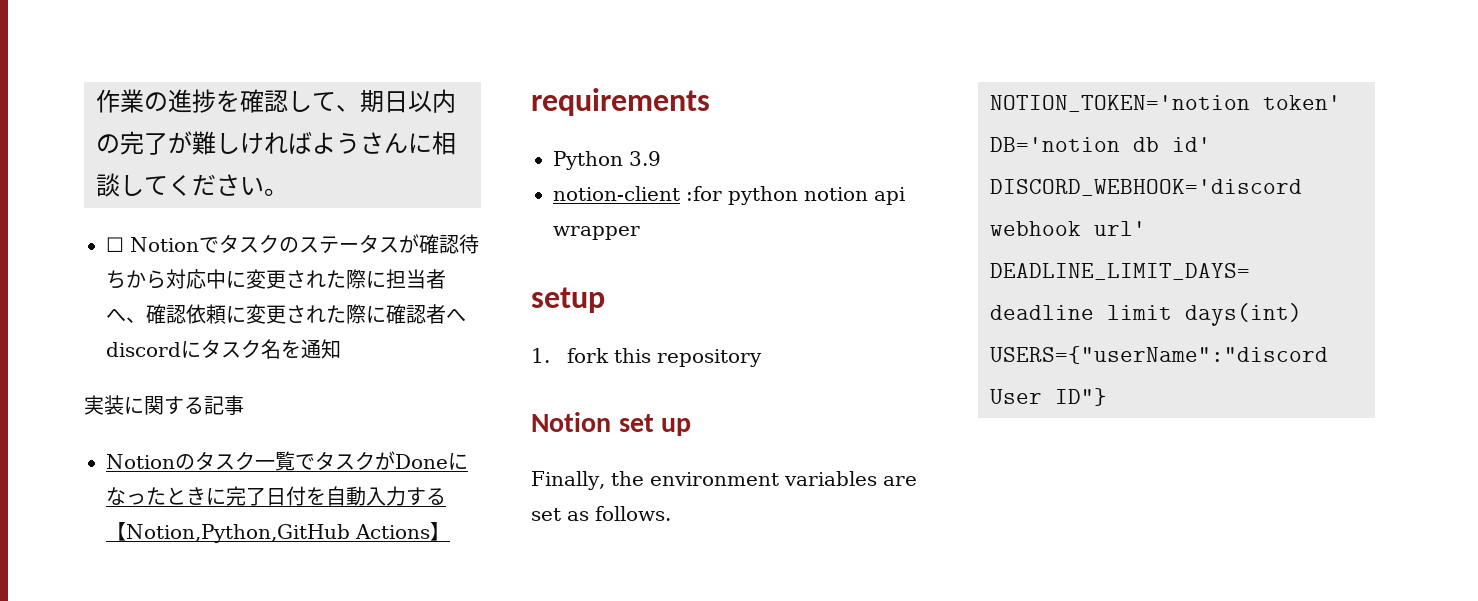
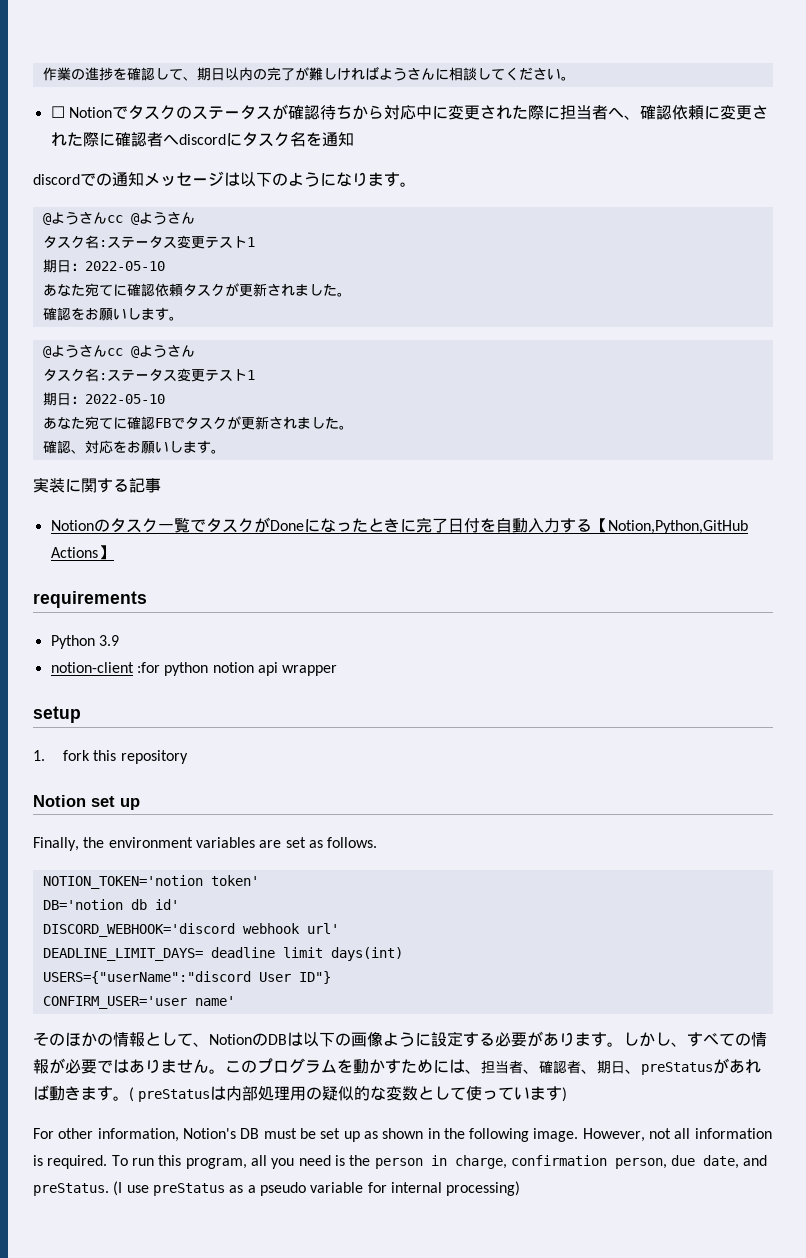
+ discordでの通知メッセージは以下のようになります。
+ @ようさんcc @ようさん
+ タスク名:ステータス変更テスト1
+ 期日：2022-05-10
+ あなた宛てに確認依頼タスクが更新されました。
+ 確認をお願いします。
+ @ようさんcc @ようさん
+ タスク名:ステータス変更テスト1
+ 期日：2022-05-10
+ あなた宛てに確認FBでタスクが更新されました。
+ 確認、対応をお願いします。
+ CONFIRM_USER='user name'
+ そのほかの情報として、NotionのDBは以下の画像ように設定する必要があります。しかし、すべての情報が必要ではありません。このプログラムを動かすためには、担当者、確認者、期日、preStatusがあれば動きます。( preStatusは内部処理用の疑似的な変数として使っています)
+ For other information, Notion's DB must be set up as shown in the following image. However, not all information is required. To run this program, all you need is the person in charge, confirmation person, due date, and preStatus. (I use preStatus as a pseudo variable for internal processing)

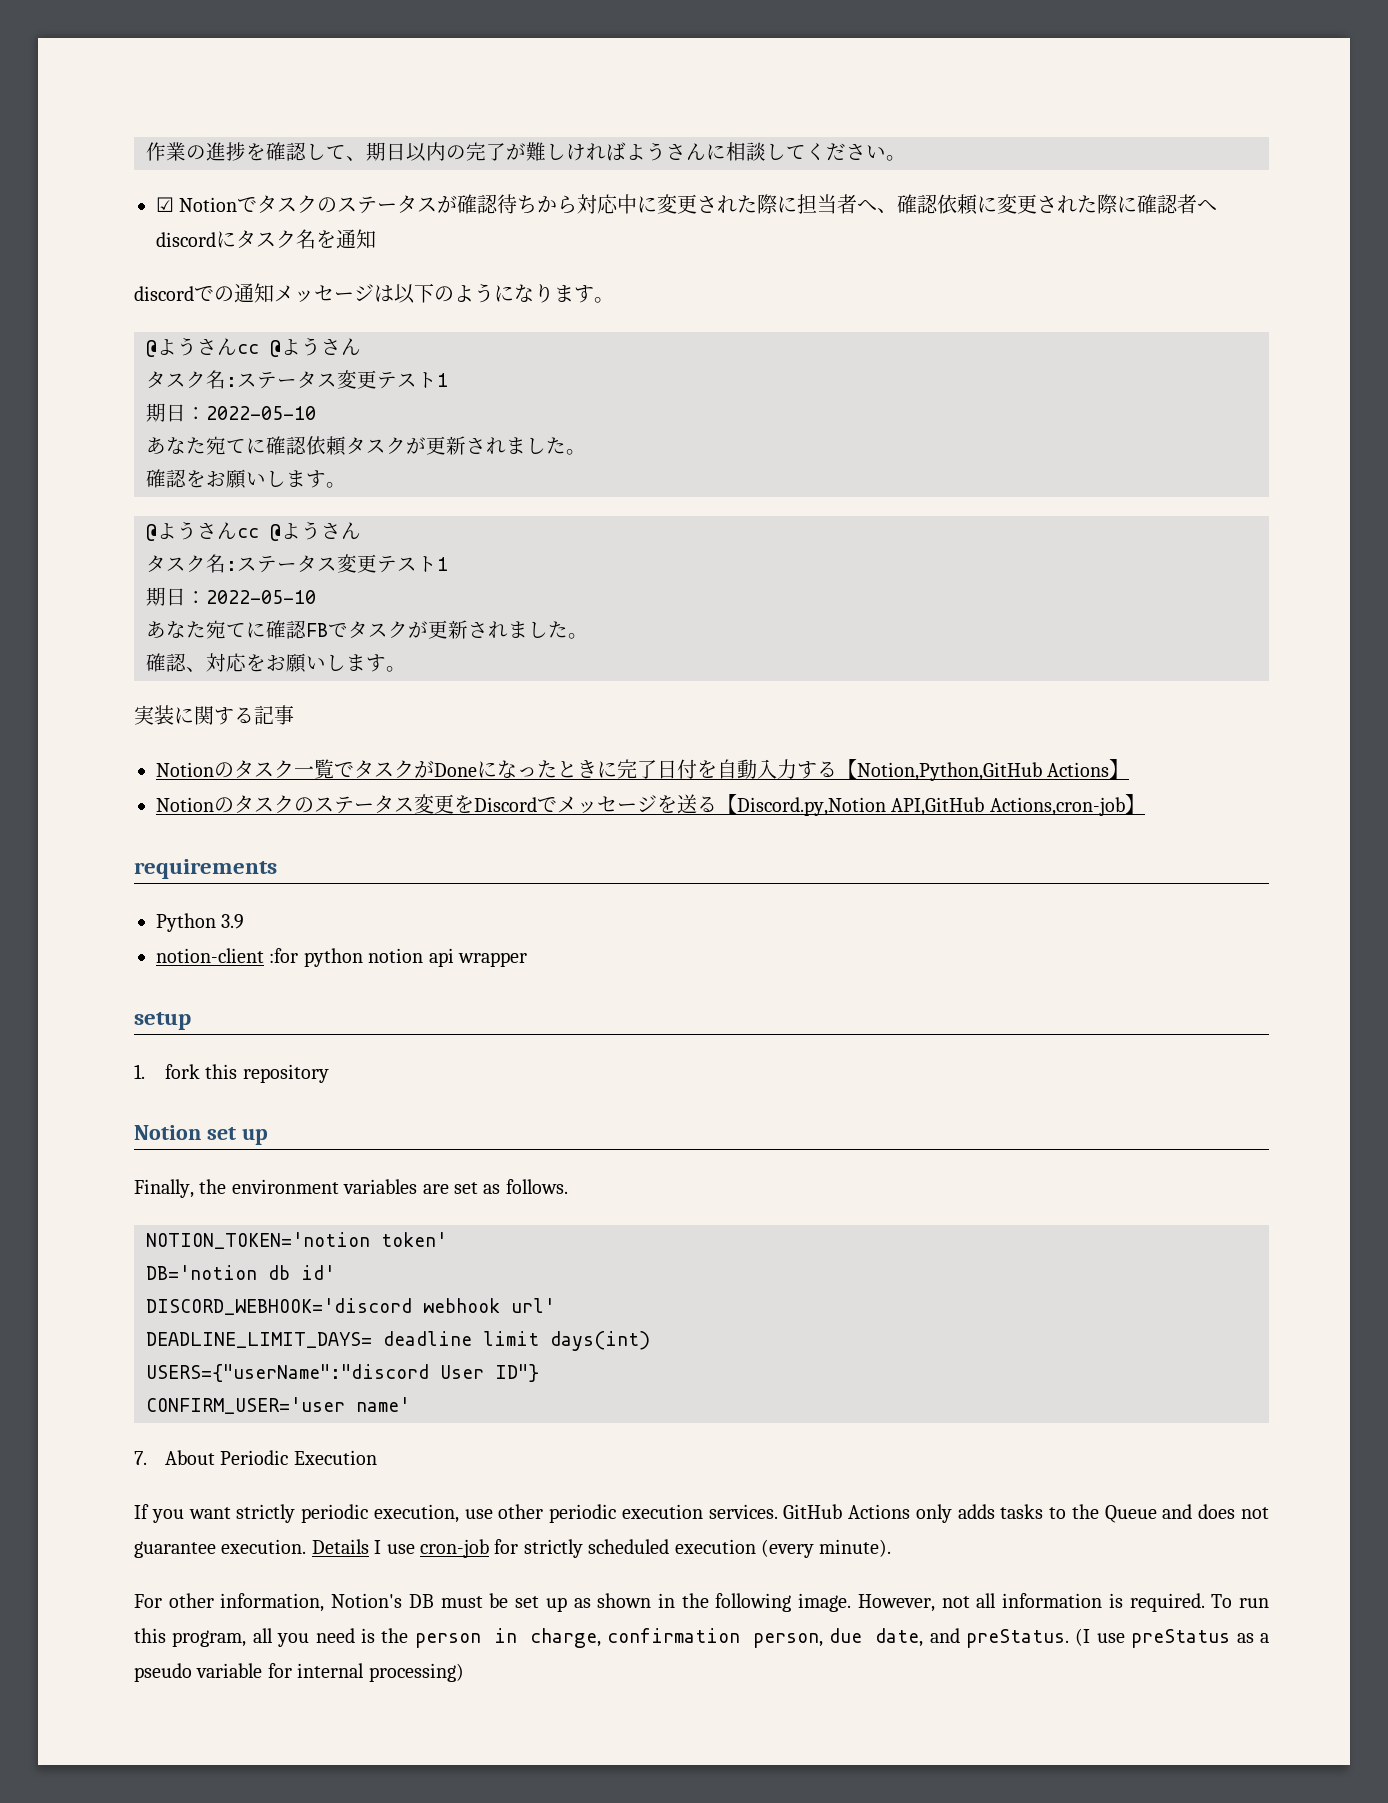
- ☐ Notionでタスクのステータスが確認待ちから対応中に変更された際に担当者へ、確認依頼に変更された際に確認者へdiscordにタスク名を通知
+ ☑ Notionでタスクのステータスが確認待ちから対応中に変更された際に担当者へ、確認依頼に変更された際に確認者へdiscordにタスク名を通知
+ Notionのタスクのステータス変更をDiscordでメッセージを送る【Discord.py,Notion API,GitHub Actions,cron-job】
- そのほかの情報として、NotionのDBは以下の画像ように設定する必要があります。しかし、すべての情報が必要ではありません。このプログラムを動かすためには、担当者、確認者、期日、preStatusがあれば動きます。( preStatusは内部処理用の疑似的な変数として使っています)
+ 7. About Periodic Execution
+ If you want strictly periodic execution, use other periodic execution services. GitHub Actions only adds tasks to the Queue and does not guarantee execution. Details I use cron-job for strictly scheduled execution (every minute).

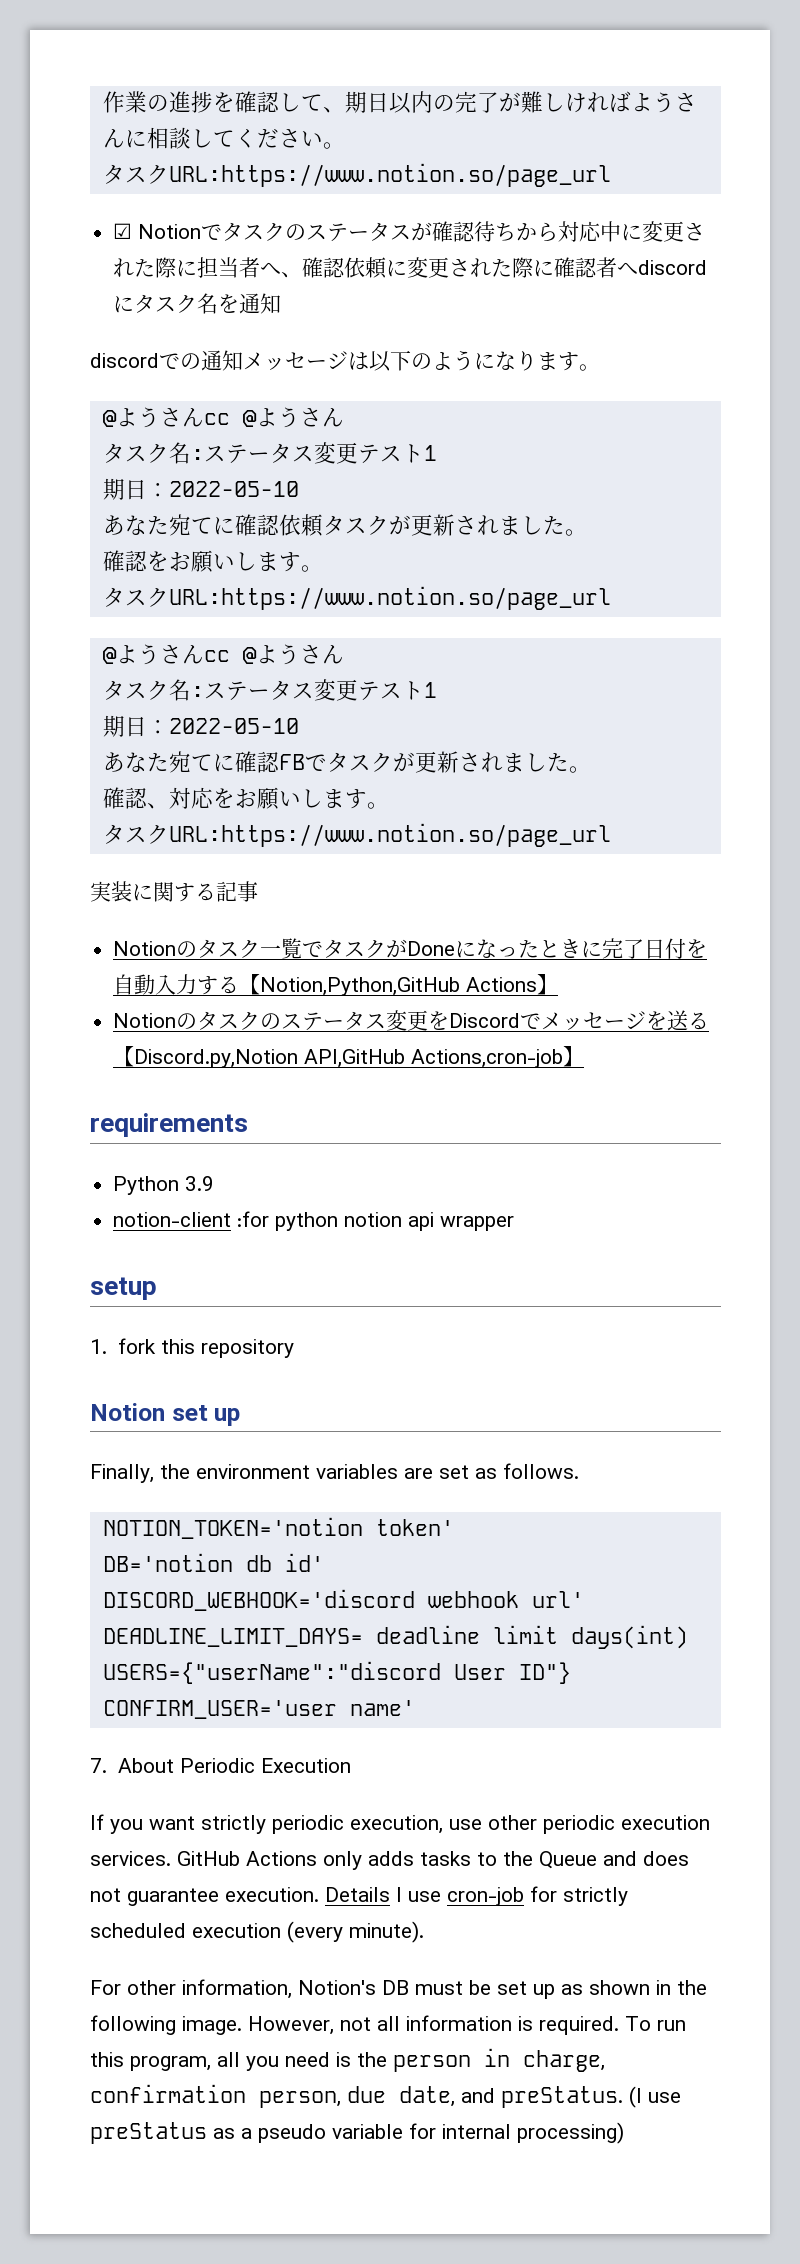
  作業の進捗を確認して、期日以内の完了が難しければようさんに相談してください。
+ タスクURL:https://www.notion.so/page_url
  確認をお願いします。
+ タスクURL:https://www.notion.so/page_url
  確認、対応をお願いします。
+ タスクURL:https://www.notion.so/page_url

